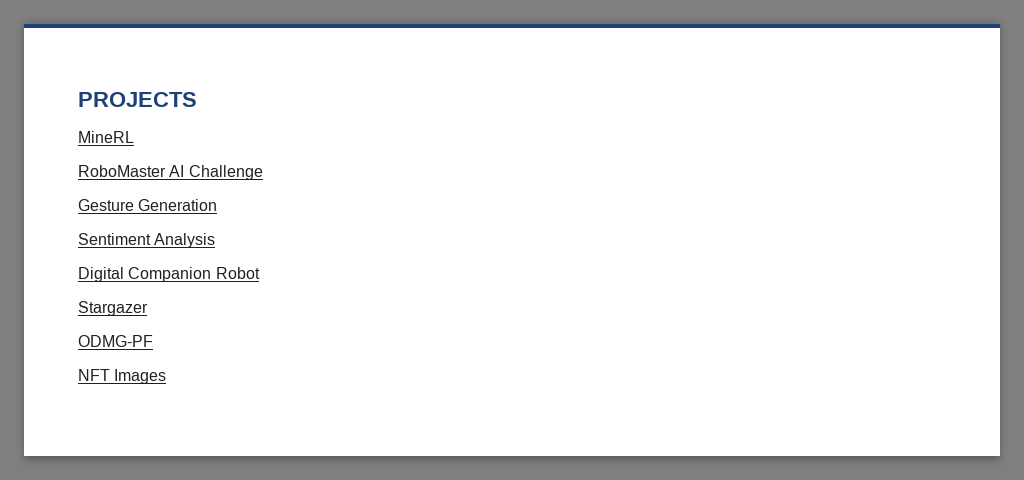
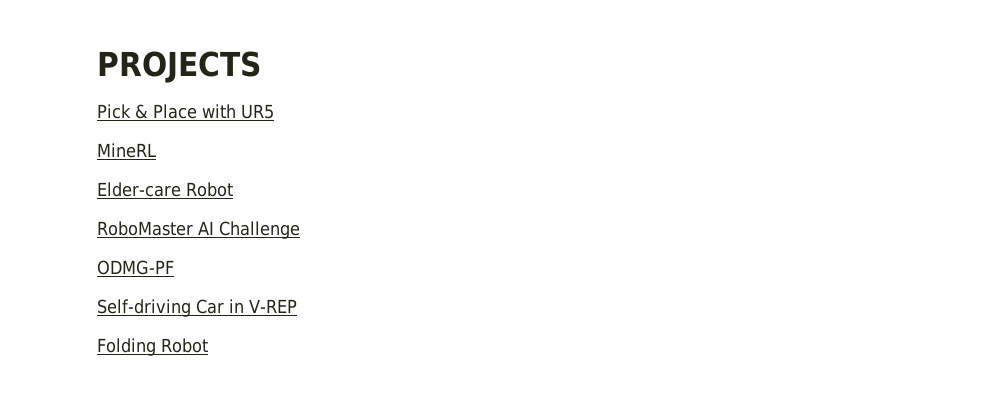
+ Pick & Place with UR5
+ Elder-care Robot
- Gesture Generation
- Sentiment Analysis
- Digital Companion Robot
- Stargazer
  ODMG-PF
- NFT Images
+ Self-driving Car in V-REP
+ Folding Robot

